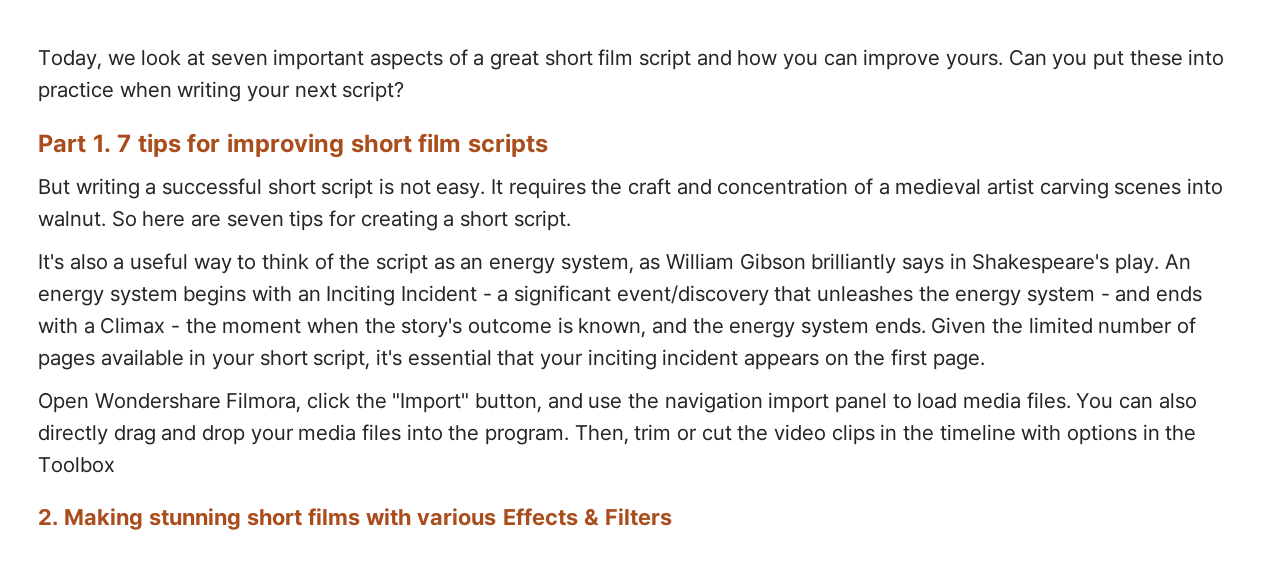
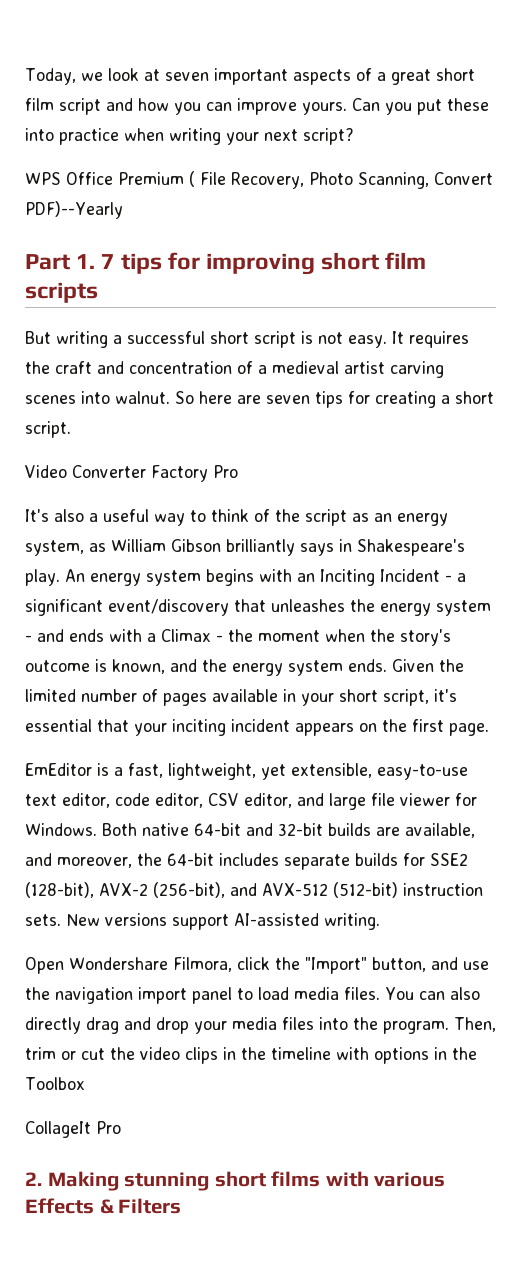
+ WPS Office Premium ( File Recovery, Photo Scanning, Convert PDF)--Yearly
+ Video Converter Factory Pro
+ EmEditor is a fast, lightweight, yet extensible, easy-to-use text editor, code editor, CSV editor, and large file viewer for Windows. Both native 64-bit and 32-bit builds are available, and moreover, the 64-bit includes separate builds for SSE2 (128-bit), AVX-2 (256-bit), and AVX-512 (512-bit) instruction sets. New versions support AI-assisted writing.
+ CollageIt Pro

